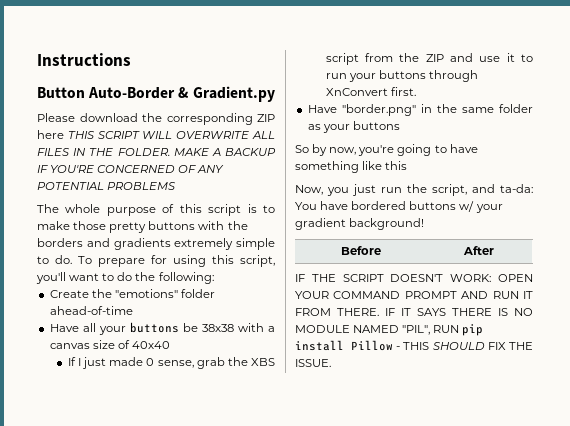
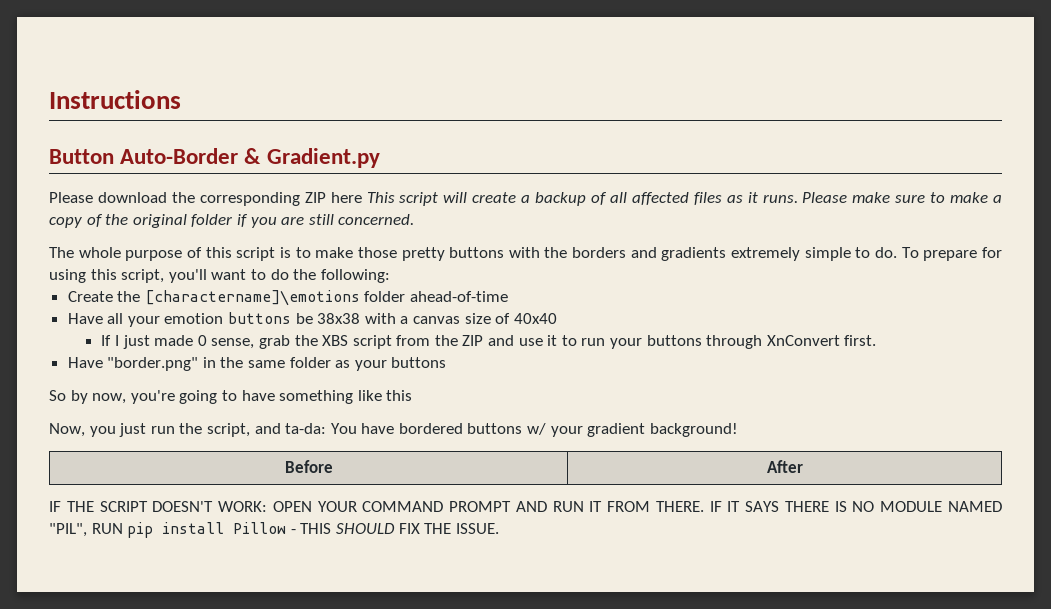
- Please download the corresponding ZIP here THIS SCRIPT WILL OVERWRITE ALL FILES IN THE FOLDER. MAKE A BACKUP IF YOU'RE CONCERNED OF ANY POTENTIAL PROBLEMS
+ Please download the corresponding ZIP here This script will create a backup of all affected files as it runs. Please make sure to make a copy of the original folder if you are still concerned.
- Create the "emotions" folder ahead-of-time
+ Create the [charactername]\emotions folder ahead-of-time
- Have all your buttons be 38x38 with a canvas size of 40x40
+ Have all your emotion buttons be 38x38 with a canvas size of 40x40

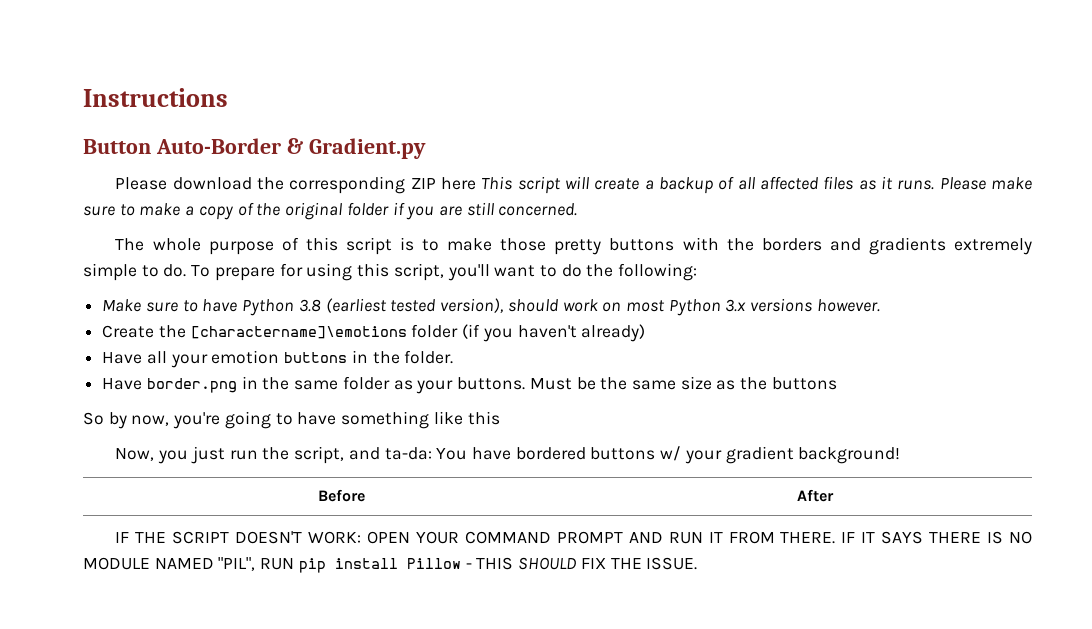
+ Make sure to have Python 3.8 (earliest tested version), should work on most Python 3.x versions however.
- Create the [charactername]\emotions folder ahead-of-time
+ Create the [charactername]\emotions folder (if you haven't already)
- Have all your emotion buttons be 38x38 with a canvas size of 40x40
- If I just made 0 sense, grab the XBS script from the ZIP and use it to run your buttons through XnConvert first.
- Have "border.png" in the same folder as your buttons
+ Have all your emotion buttons in the folder.
+ Have border.png in the same folder as your buttons. Must be the same size as the buttons

